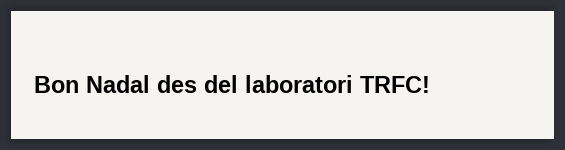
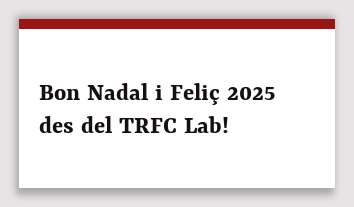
- Bon Nadal des del laboratori TRFC!
+ Bon Nadal i Feliç 2025 des del TRFC Lab!

